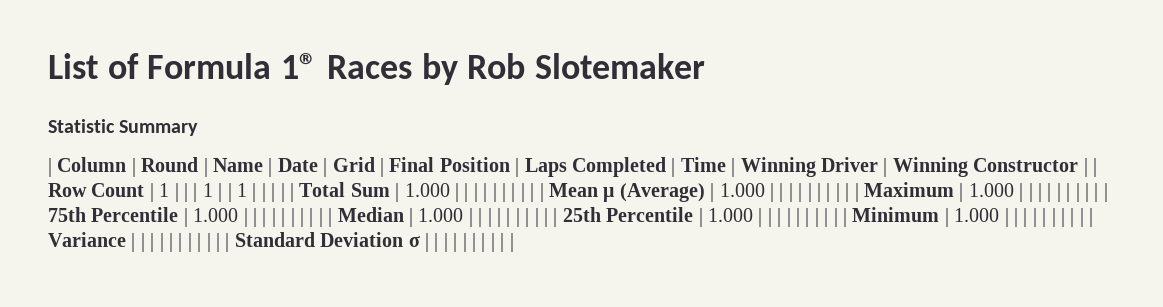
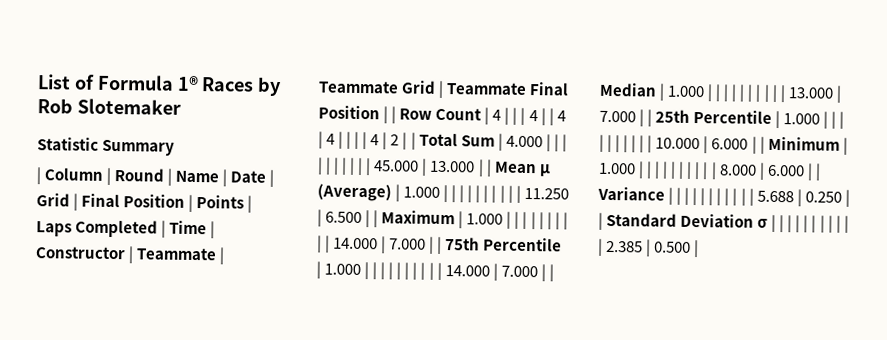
- | Column | Round | Name | Date | Grid | Final Position | Laps Completed | Time | Winning Driver | Winning Constructor | | Row Count | 1 | | | 1 | | 1 | | | | | Total Sum | 1.000 | | | | | | | | | | Mean μ (Average) | 1.000 | | | | | | | | | | Maximum | 1.000 | | | | | | | | | | 75th Percentile | 1.000 | | | | | | | | | | Median | 1.000 | | | | | | | | | | 25th Percentile | 1.000 | | | | | | | | | | Minimum | 1.000 | | | | | | | | | | Variance | | | | | | | | | | | Standard Deviation σ | | | | | | | | | |
+ | Column | Round | Name | Date | Grid | Final Position | Points | Laps Completed | Time | Constructor | Teammate | Teammate Grid | Teammate Final Position | | Row Count | 4 | | | 4 | | 4 | 4 | | | | 4 | 2 | | Total Sum | 4.000 | | | | | | | | | | 45.000 | 13.000 | | Mean μ (Average) | 1.000 | | | | | | | | | | 11.250 | 6.500 | | Maximum | 1.000 | | | | | | | | | | 14.000 | 7.000 | | 75th Percentile | 1.000 | | | | | | | | | | 14.000 | 7.000 | | Median | 1.000 | | | | | | | | | | 13.000 | 7.000 | | 25th Percentile | 1.000 | | | | | | | | | | 10.000 | 6.000 | | Minimum | 1.000 | | | | | | | | | | 8.000 | 6.000 | | Variance | | | | | | | | | | | 5.688 | 0.250 | | Standard Deviation σ | | | | | | | | | | | 2.385 | 0.500 |

